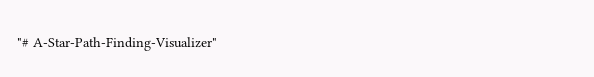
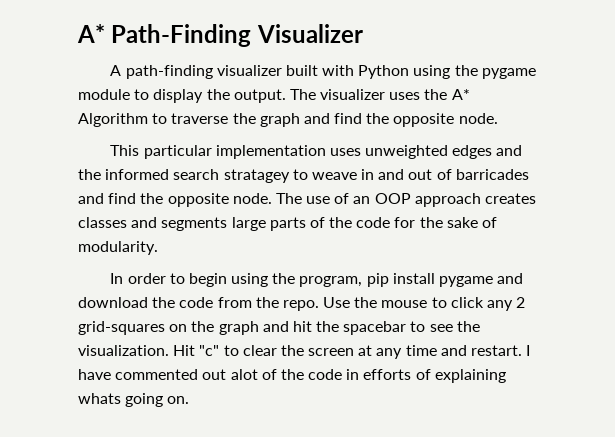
- "# A-Star-Path-Finding-Visualizer"
+ A* Path-Finding Visualizer
+ A path-finding visualizer built with Python using the pygame module to display the output. The visualizer uses the A* Algorithm to traverse the graph and find the opposite node.
+ This particular implementation uses unweighted edges and the informed search stratagey to weave in and out of barricades and find the opposite node. The use of an OOP approach creates classes and segments large parts of the code for the sake of modularity.
+ In order to begin using the program, pip install pygame and download the code from the repo. Use the mouse to click any 2 grid-squares on the graph and hit the spacebar to see the visualization. Hit "c" to clear the screen at any time and restart. I have commented out alot of the code in efforts of explaining whats going on.

